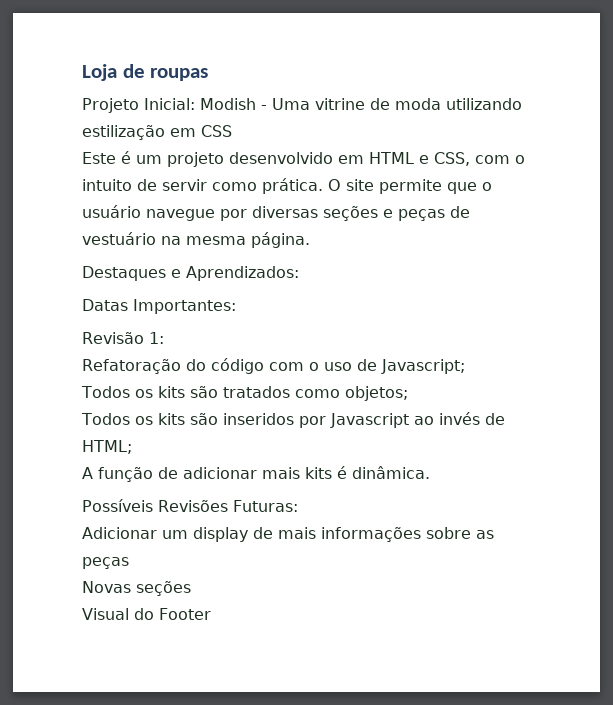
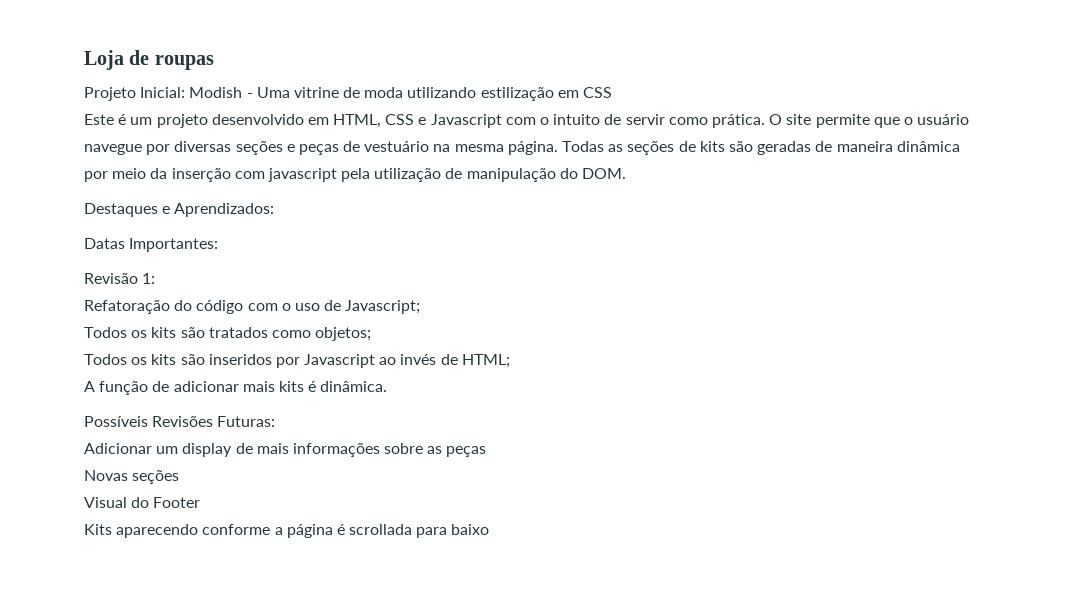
- Este é um projeto desenvolvido em HTML e CSS, com o intuito de servir como prática.
+ Este é um projeto desenvolvido em HTML, CSS e Javascript com o intuito de servir como prática.
+ Todas as seções de kits são geradas de maneira dinâmica por meio da inserção com javascript pela utilização de manipulação do DOM.
+ Kits aparecendo conforme a página é scrollada para baixo

